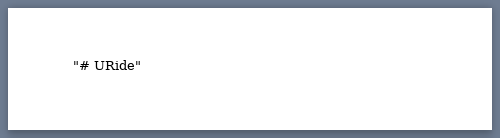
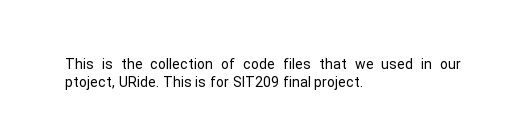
- "# URide"
+ This is the collection of code files that we used in our ptoject, URide. This is for SIT209 final project.

